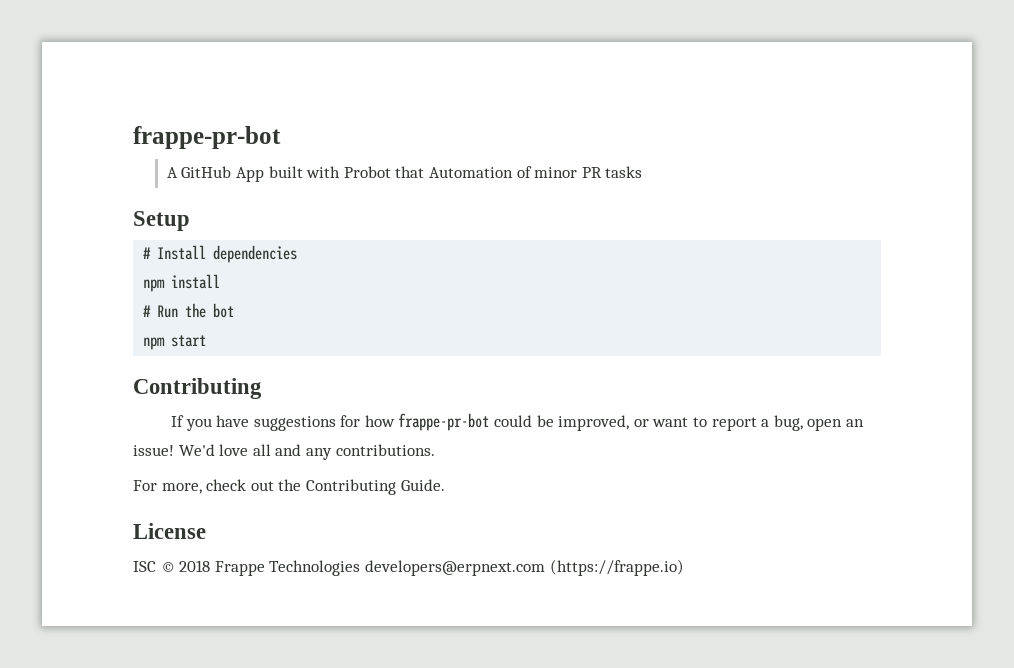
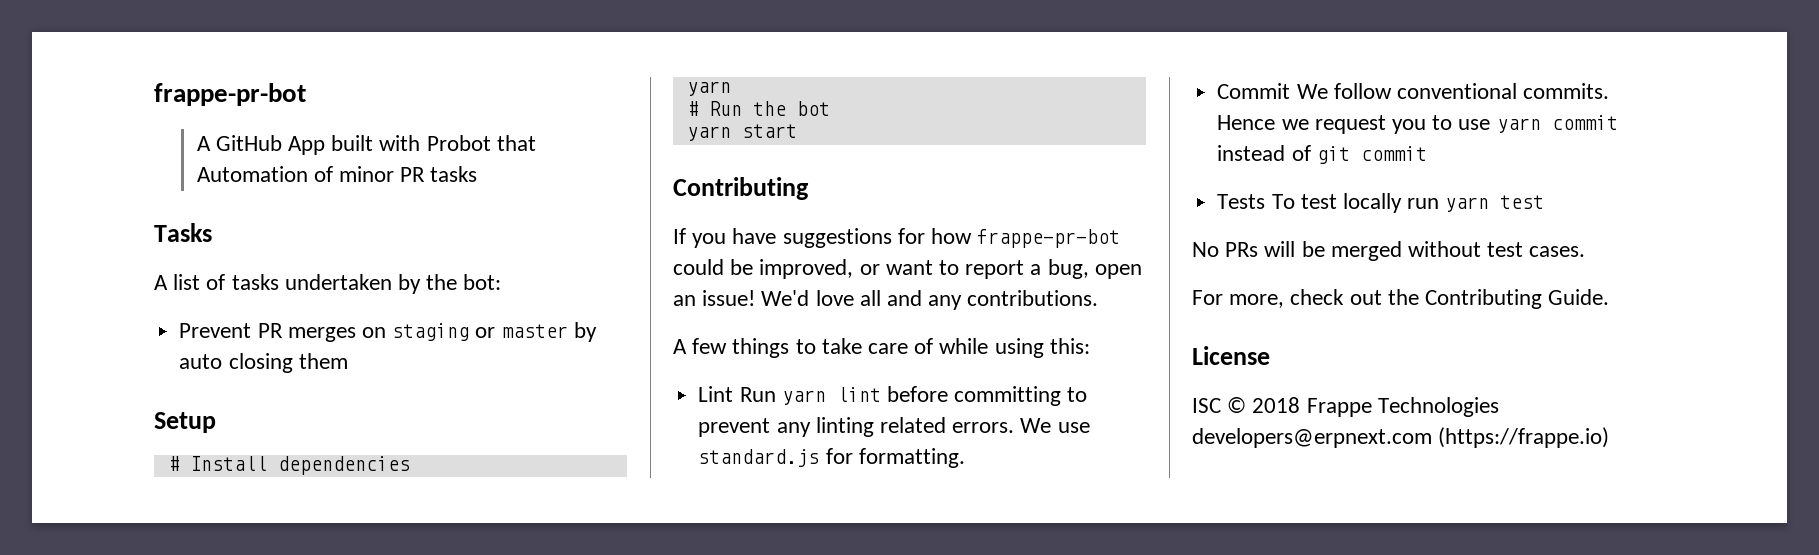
+ Tasks
+ A list of tasks undertaken by the bot:
+ Prevent PR merges on staging or master by auto closing them
  # Install dependencies
- npm install
+ yarn
- npm start
+ yarn start
+ A few things to take care of while using this:
+ Lint Run yarn lint before committing to prevent any linting related errors. We use standard.js for formatting.
+ Commit We follow conventional commits. Hence we request you to use yarn commit instead of git commit
+ Tests To test locally run yarn test
+ No PRs will be merged without test cases.

